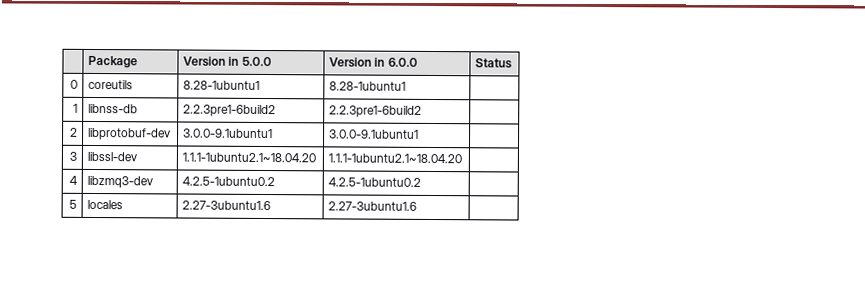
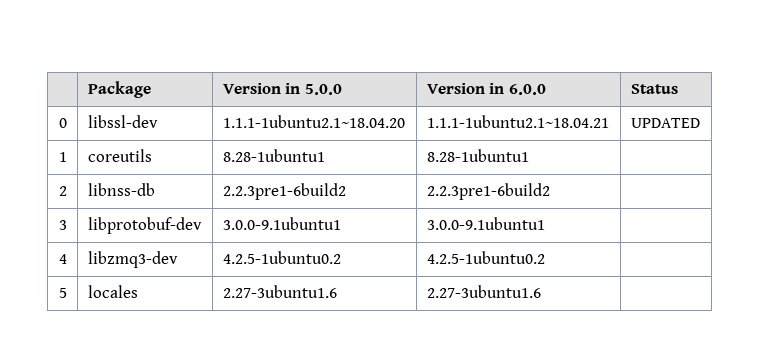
- 0 | coreutils | 8.28-1ubuntu1 | 8.28-1ubuntu1 |
+ 0 | libssl-dev | 1.1.1-1ubuntu2.1~18.04.20 | 1.1.1-1ubuntu2.1~18.04.21 | UPDATED
+ 1 | coreutils | 8.28-1ubuntu1 | 8.28-1ubuntu1 |
- 1 | libnss-db | 2.2.3pre1-6build2 | 2.2.3pre1-6build2 |
+ 2 | libnss-db | 2.2.3pre1-6build2 | 2.2.3pre1-6build2 |
- 2 | libprotobuf-dev | 3.0.0-9.1ubuntu1 | 3.0.0-9.1ubuntu1 |
+ 3 | libprotobuf-dev | 3.0.0-9.1ubuntu1 | 3.0.0-9.1ubuntu1 |
- 3 | libssl-dev | 1.1.1-1ubuntu2.1~18.04.20 | 1.1.1-1ubuntu2.1~18.04.20 |

